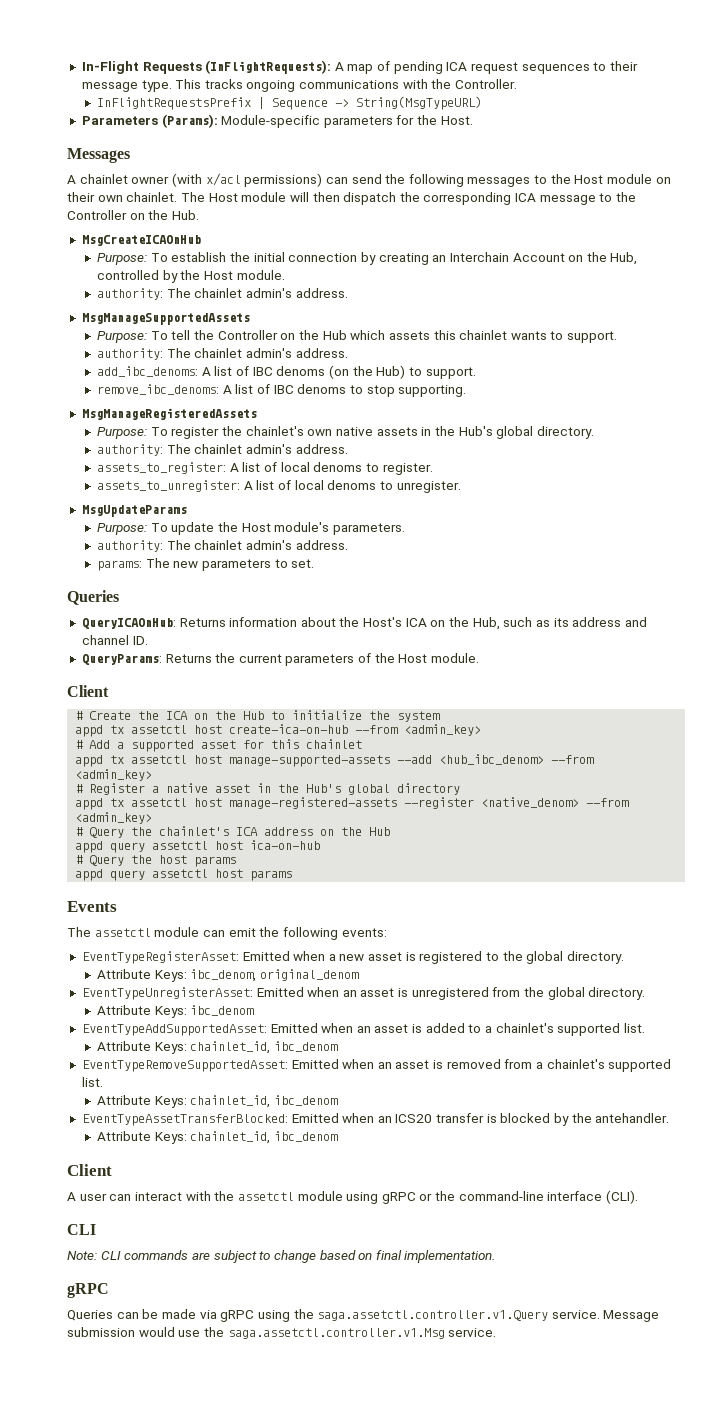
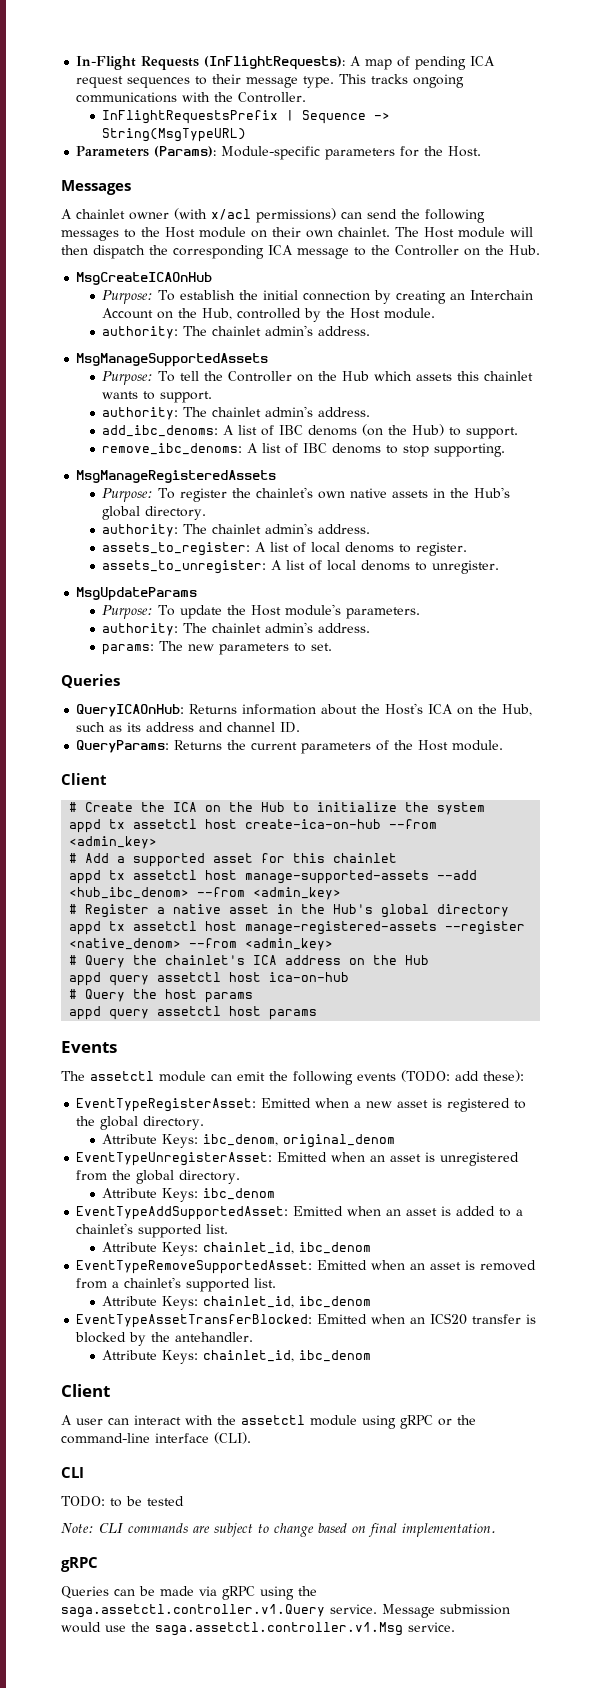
- The assetctl module can emit the following events:
+ The assetctl module can emit the following events (TODO: add these):
+ TODO: to be tested

